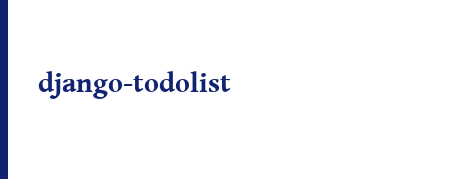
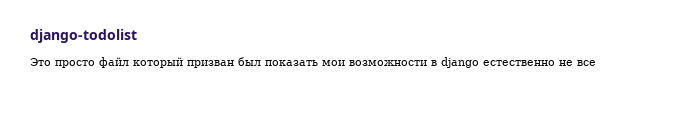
+ Это просто файл который призван был показать мои возможности в django естественно не все

